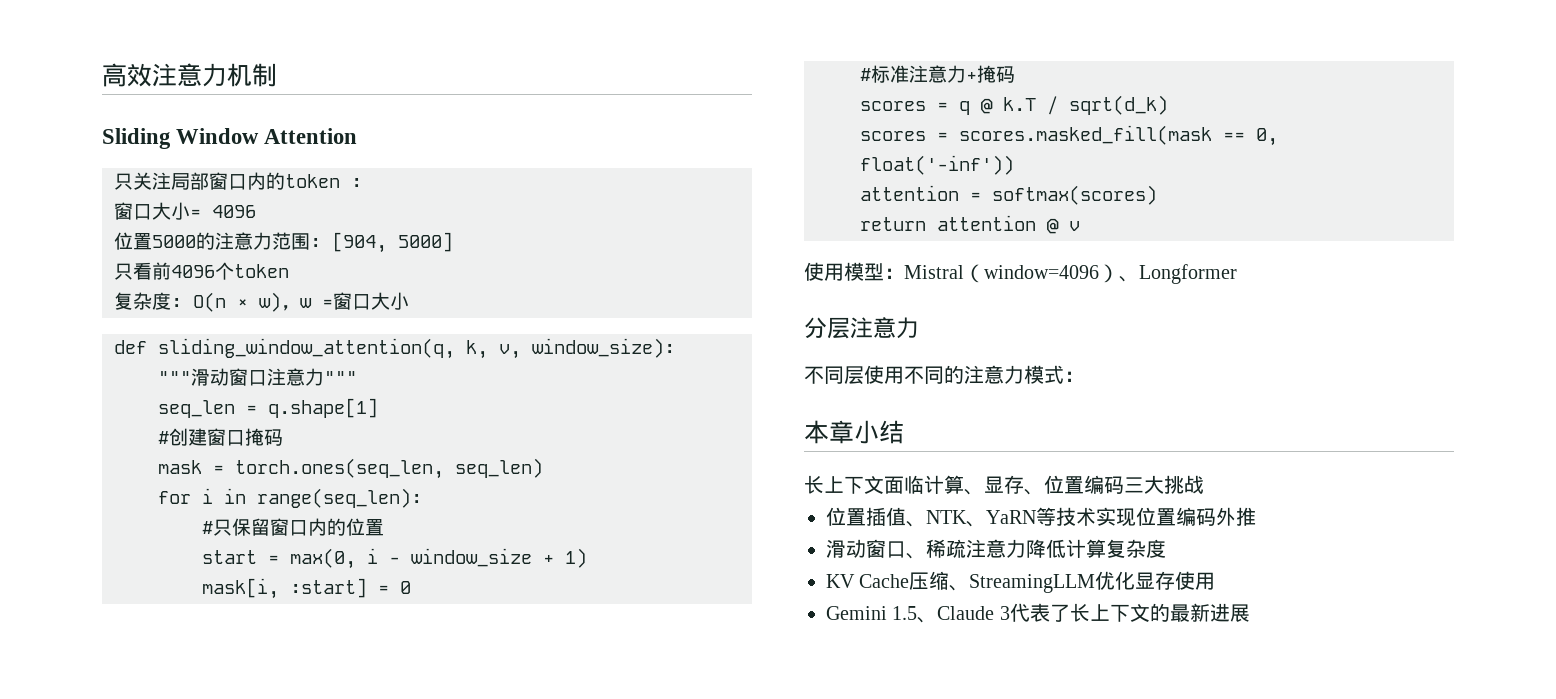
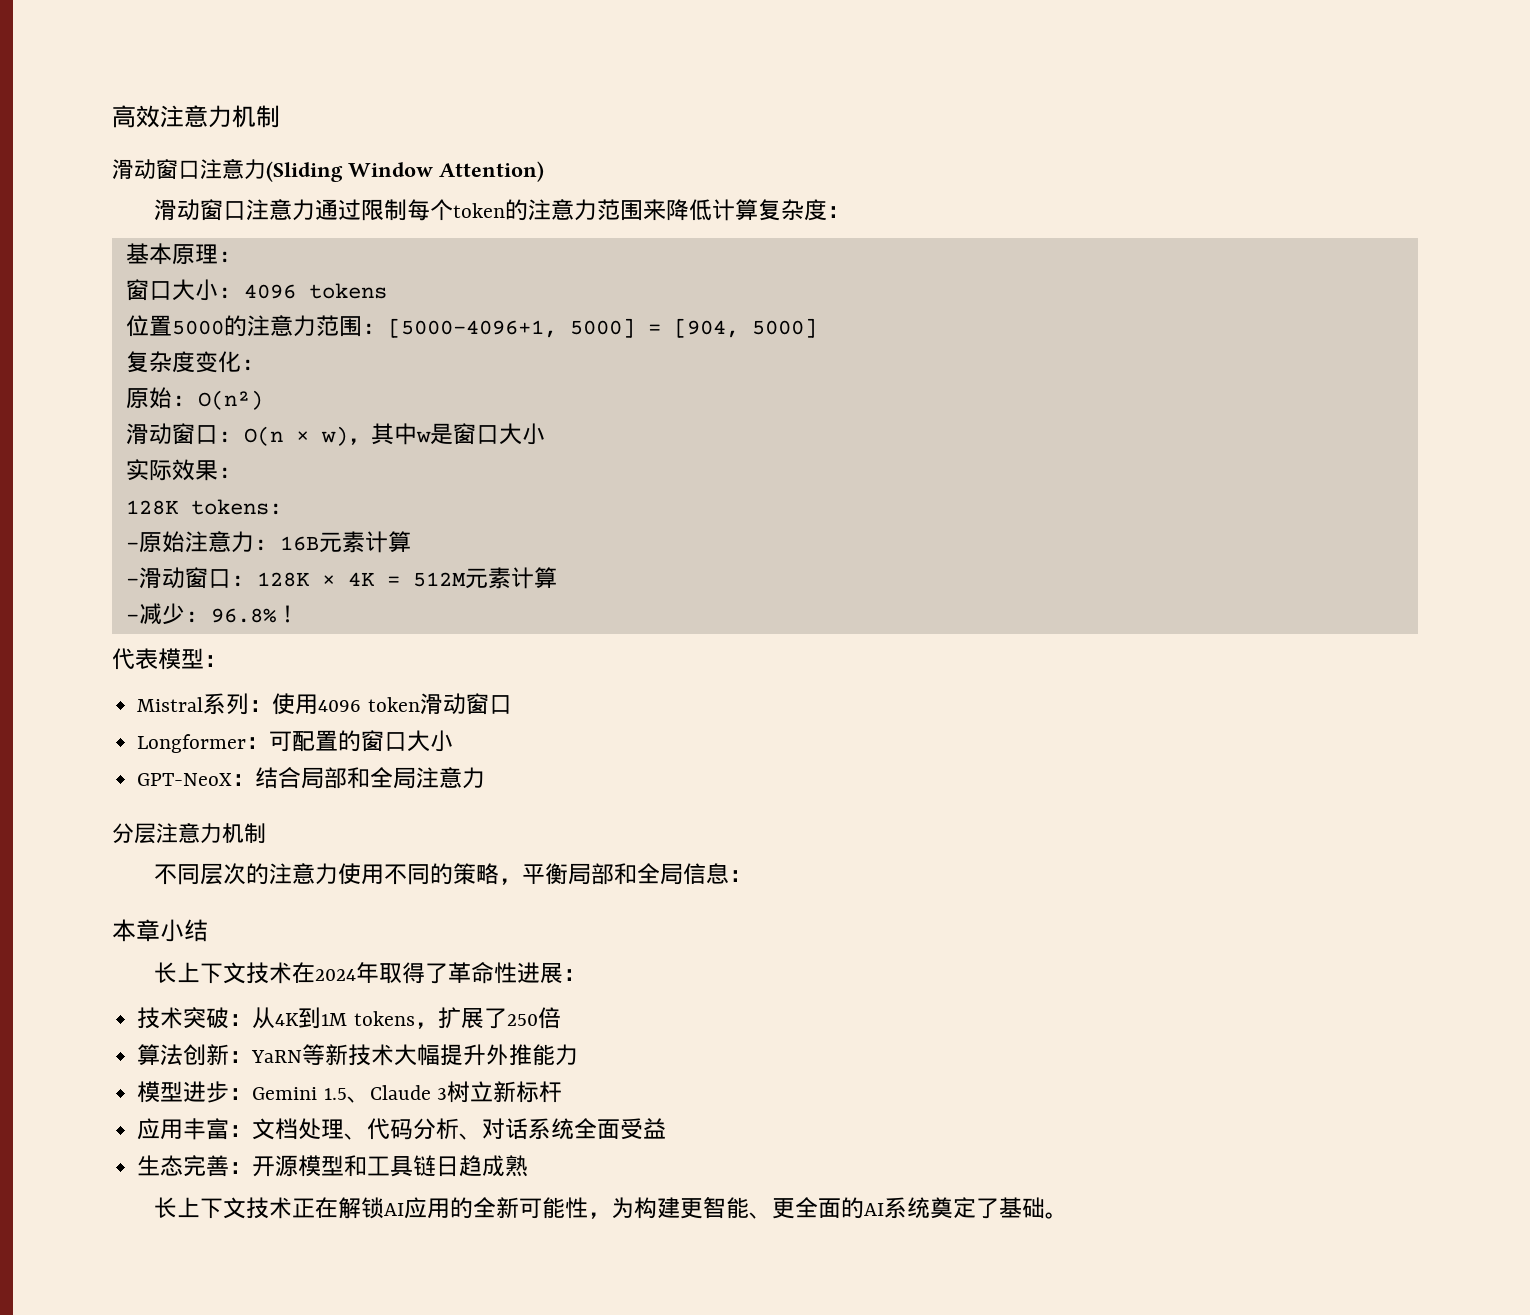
- Sliding Window Attention
- 只关注局部窗口内的token :
+ 滑动窗口注意力(Sliding Window Attention)
+ 滑动窗口注意力通过限制每个token的注意力范围来降低计算复杂度：
+ 基本原理:
- 窗口大小= 4096
+ 窗口大小: 4096 tokens
- 位置5000的注意力范围: [904, 5000]
+ 位置5000的注意力范围: [5000-4096+1, 5000] = [904, 5000]
- 只看前4096个token
- 复杂度: O(n × w)，w =窗口大小
- def sliding_window_attention(q, k, v, window_size):
- """滑动窗口注意力"""
- seq_len = q.shape[1]
- #创建窗口掩码
- mask = torch.ones(seq_len, seq_len)
- for i in range(seq_len):
- #只保留窗口内的位置
- start = max(0, i - window_size + 1)
- mask[i, :start] = 0
- #标准注意力+掩码
- scores = q @ k.T / sqrt(d_k)
- scores = scores.masked_fill(mask == 0, float('-inf'))
- attention = softmax(scores)
- return attention @ v
- 使用模型：Mistral（window=4096）、Longformer
+ 复杂度变化:
+ 原始: O(n²)
+ 滑动窗口: O(n × w)，其中w是窗口大小
+ 实际效果:
+ 128K tokens:
+ -原始注意力: 16B元素计算
+ -滑动窗口: 128K × 4K = 512M元素计算
+ -减少: 96.8%！
+ 代表模型：
+ Mistral系列：使用4096 token滑动窗口
+ Longformer：可配置的窗口大小
+ GPT-NeoX：结合局部和全局注意力
- 分层注意力
+ 分层注意力机制
- 不同层使用不同的注意力模式：
+ 不同层次的注意力使用不同的策略，平衡局部和全局信息：
- 长上下文面临计算、显存、位置编码三大挑战
- 位置插值、NTK、YaRN等技术实现位置编码外推
- 滑动窗口、稀疏注意力降低计算复杂度
- KV Cache压缩、StreamingLLM优化显存使用
- Gemini 1.5、Claude 3代表了长上下文的最新进展
+ 长上下文技术在2024年取得了革命性进展：
+ 技术突破：从4K到1M tokens，扩展了250倍
+ 算法创新：YaRN等新技术大幅提升外推能力
+ 模型进步：Gemini 1.5、Claude 3树立新标杆
+ 应用丰富：文档处理、代码分析、对话系统全面受益
+ 生态完善：开源模型和工具链日趋成熟
+ 长上下文技术正在解锁AI应用的全新可能性，为构建更智能、更全面的AI系统奠定了基础。

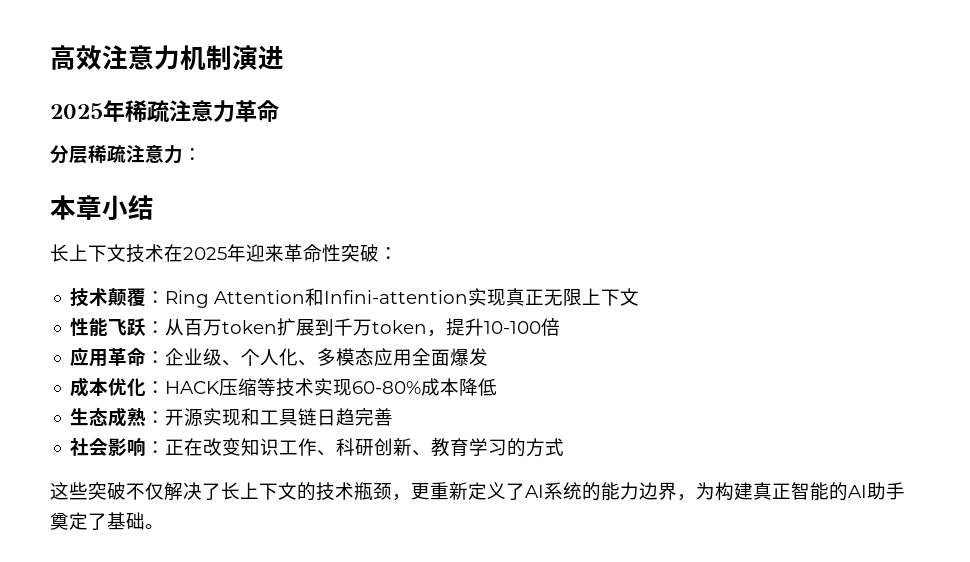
- 高效注意力机制
- 滑动窗口注意力(Sliding Window Attention)
- 滑动窗口注意力通过限制每个token的注意力范围来降低计算复杂度：
- 基本原理:
- 窗口大小: 4096 tokens
- 位置5000的注意力范围: [5000-4096+1, 5000] = [904, 5000]
- 复杂度变化:
- 原始: O(n²)
- 滑动窗口: O(n × w)，其中w是窗口大小
- 实际效果:
- 128K tokens:
- -原始注意力: 16B元素计算
- -滑动窗口: 128K × 4K = 512M元素计算
- -减少: 96.8%！
- 代表模型：
- Mistral系列：使用4096 token滑动窗口
- Longformer：可配置的窗口大小
- GPT-NeoX：结合局部和全局注意力
- 分层注意力机制
- 不同层次的注意力使用不同的策略，平衡局部和全局信息：
+ 高效注意力机制演进
+ 2025年稀疏注意力革命
+ 分层稀疏注意力：
- 长上下文技术在2024年取得了革命性进展：
- 技术突破：从4K到1M tokens，扩展了250倍
- 算法创新：YaRN等新技术大幅提升外推能力
- 模型进步：Gemini 1.5、Claude 3树立新标杆
- 应用丰富：文档处理、代码分析、对话系统全面受益
- 生态完善：开源模型和工具链日趋成熟
- 长上下文技术正在解锁AI应用的全新可能性，为构建更智能、更全面的AI系统奠定了基础。
+ 长上下文技术在2025年迎来革命性突破：
+ 技术颠覆：Ring Attention和Infini-attention实现真正无限上下文
+ 性能飞跃：从百万token扩展到千万token，提升10-100倍
+ 应用革命：企业级、个人化、多模态应用全面爆发
+ 成本优化：HACK压缩等技术实现60-80%成本降低
+ 生态成熟：开源实现和工具链日趋完善
+ 社会影响：正在改变知识工作、科研创新、教育学习的方式
+ 这些突破不仅解决了长上下文的技术瓶颈，更重新定义了AI系统的能力边界，为构建真正智能的AI助手奠定了基础。

